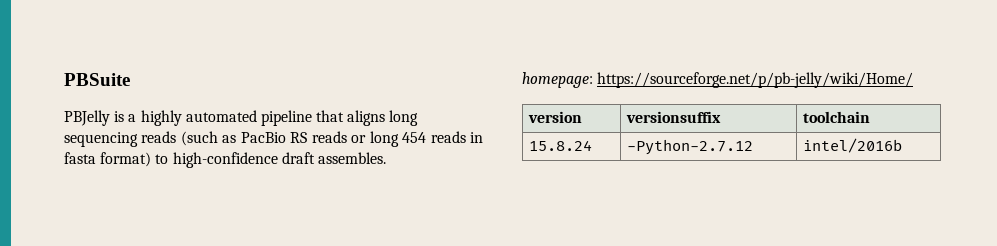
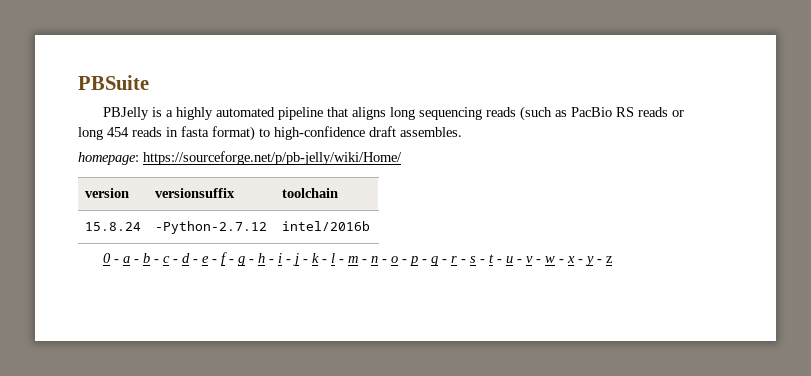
+ 0 - a - b - c - d - e - f - g - h - i - j - k - l - m - n - o - p - q - r - s - t - u - v - w - x - y - z

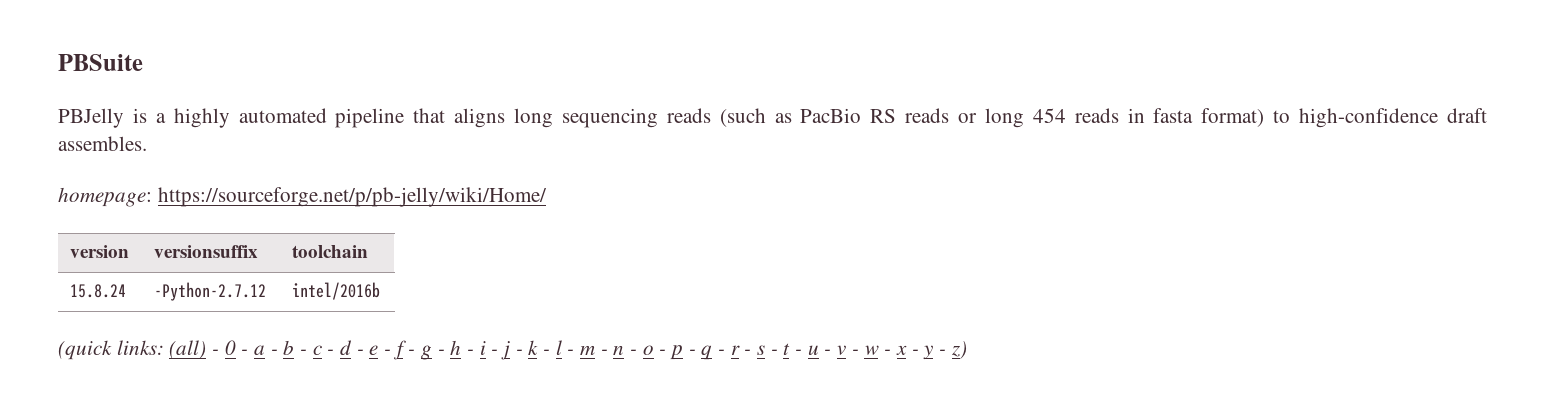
- 0 - a - b - c - d - e - f - g - h - i - j - k - l - m - n - o - p - q - r - s - t - u - v - w - x - y - z
+ (quick links: (all) - 0 - a - b - c - d - e - f - g - h - i - j - k - l - m - n - o - p - q - r - s - t - u - v - w - x - y - z)

